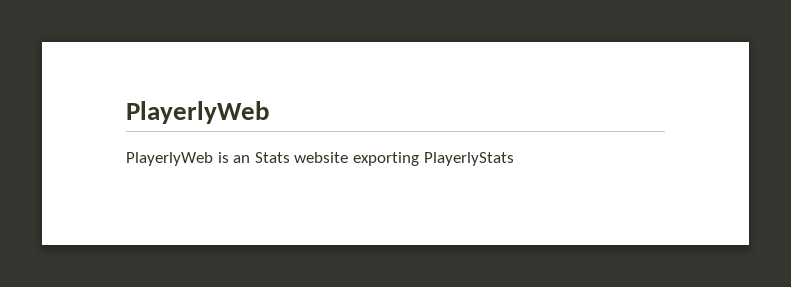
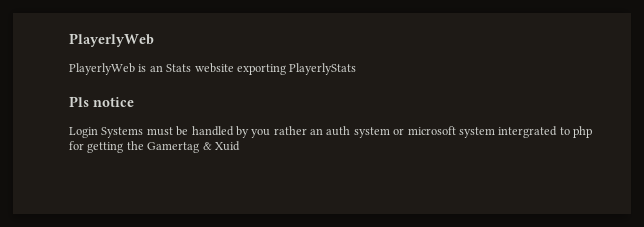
+ Pls notice
+ Login Systems must be handled by you rather an auth system or microsoft system intergrated to php for getting the Gamertag & Xuid

